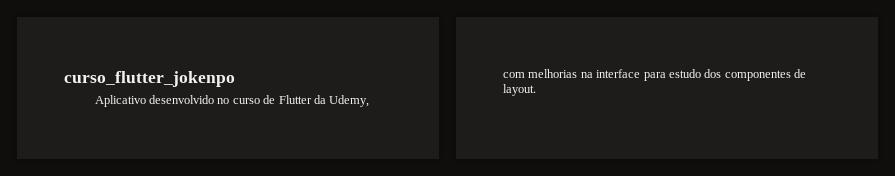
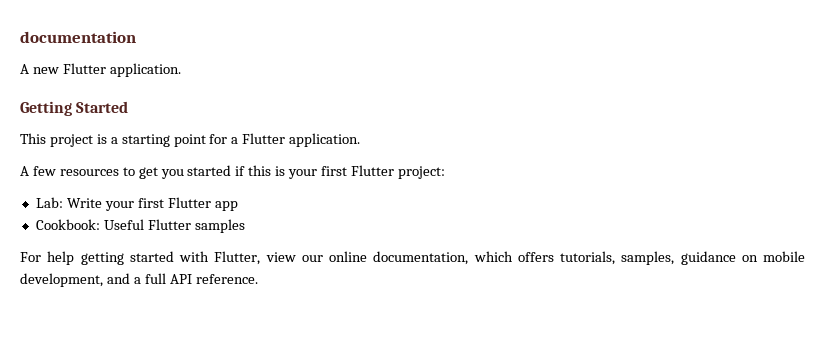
- curso_flutter_jokenpo
- Aplicativo desenvolvido no curso de Flutter da Udemy, com melhorias na interface para estudo dos componentes de layout.
+ documentation
+ A new Flutter application.
+ Getting Started
+ This project is a starting point for a Flutter application.
+ A few resources to get you started if this is your first Flutter project:
+ Lab: Write your first Flutter app
+ Cookbook: Useful Flutter samples
+ For help getting started with Flutter, view our online documentation, which offers tutorials, samples, guidance on mobile development, and a full API reference.

